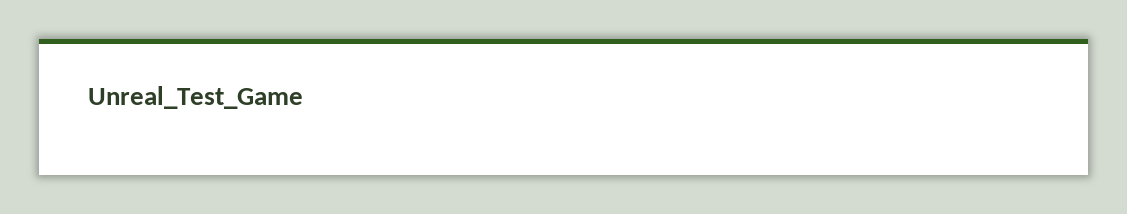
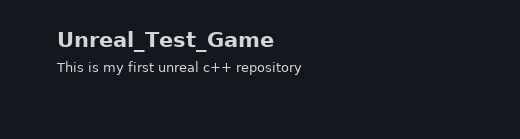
+ This is my first unreal c++ repository

